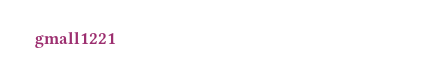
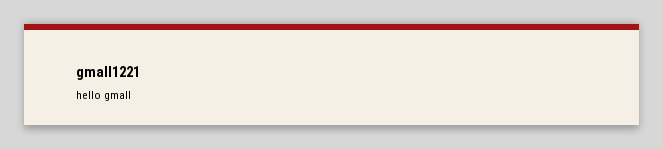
+ hello gmall

